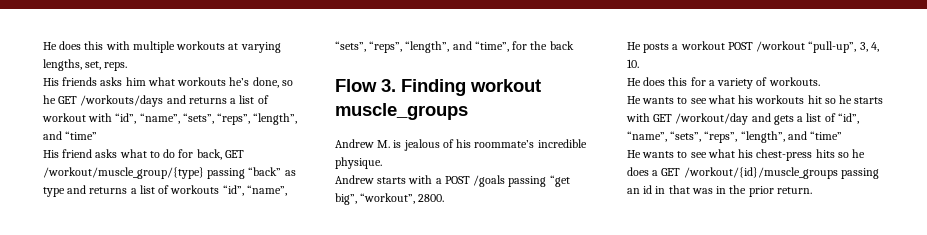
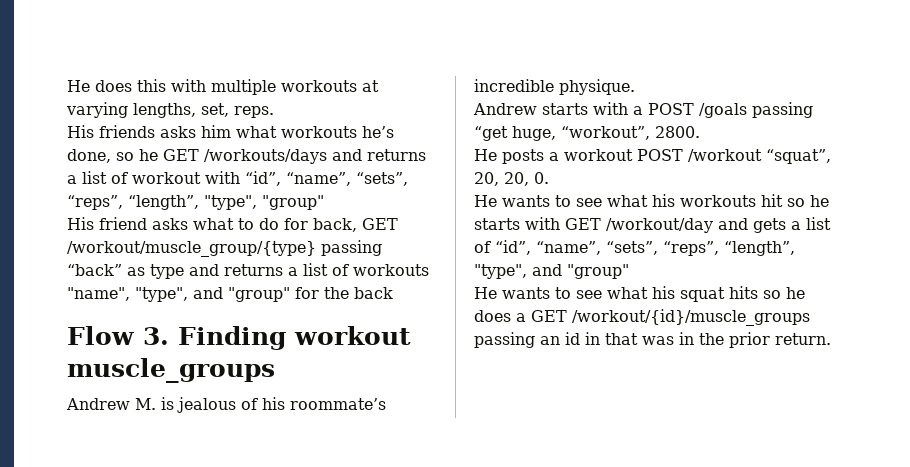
- His friends asks him what workouts he’s done, so he GET /workouts/days and returns a list of workout with “id”, “name”, “sets”, “reps”, “length”, and “time”
+ His friends asks him what workouts he’s done, so he GET /workouts/days and returns a list of workout with “id”, “name”, “sets”, “reps”, “length”, "type", "group"
- His friend asks what to do for back, GET /workout/muscle_group/{type} passing “back” as type and returns a list of workouts “id”, “name”, “sets”, “reps”, “length”, and “time”, for the back
+ His friend asks what to do for back, GET /workout/muscle_group/{type} passing “back” as type and returns a list of workouts "name", "type", and "group" for the back
- Andrew starts with a POST /goals passing “get big”, “workout”, 2800.
+ Andrew starts with a POST /goals passing “get huge, “workout”, 2800.
- He posts a workout POST /workout “pull-up”, 3, 4, 10.
- He does this for a variety of workouts.
+ He posts a workout POST /workout “squat”, 20, 20, 0.
- He wants to see what his workouts hit so he starts with GET /workout/day and gets a list of “id”, “name”, “sets”, “reps”, “length”, and “time”
- He wants to see what his chest-press hits so he does a GET /workout/{id}/muscle_groups passing an id in that was in the prior return.
+ He wants to see what his workouts hit so he starts with GET /workout/day and gets a list of “id”, “name”, “sets”, “reps”, “length”, "type", and "group"
+ He wants to see what his squat hits so he does a GET /workout/{id}/muscle_groups passing an id in that was in the prior return.

